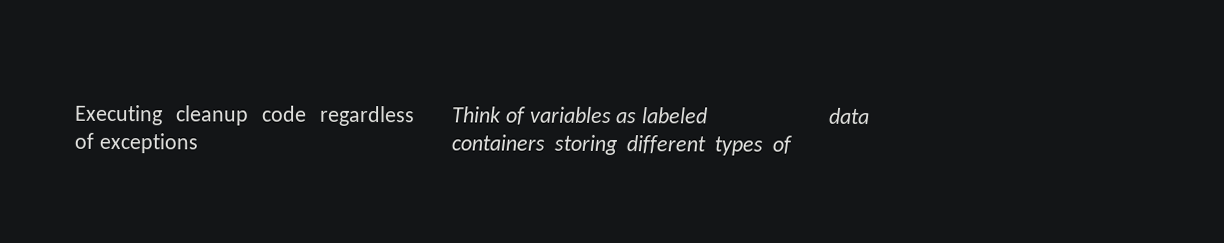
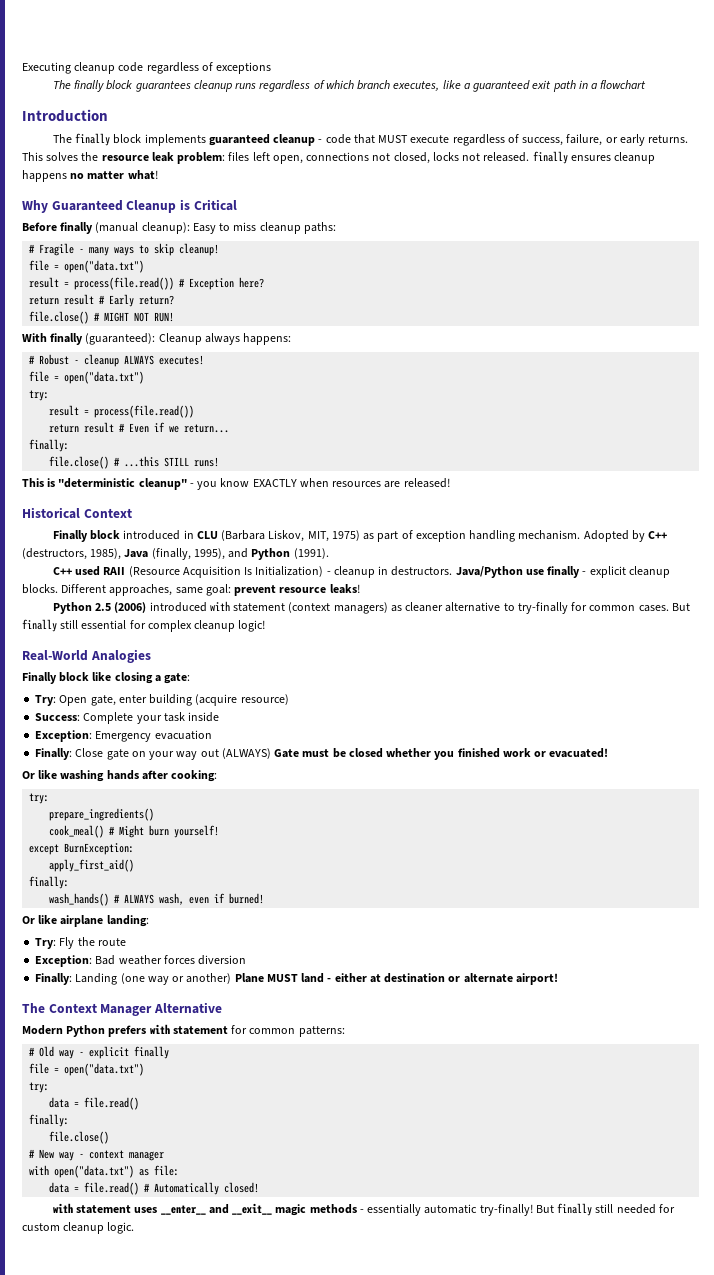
- Think of variables as labeled containers storing different types of data
+ The finally block guarantees cleanup runs regardless of which branch executes, like a guaranteed exit path in a flowchart
+ Introduction
+ The finally block implements guaranteed cleanup - code that MUST execute regardless of success, failure, or early returns. This solves the resource leak problem: files left open, connections not closed, locks not released. finally ensures cleanup happens no matter what!
+ Why Guaranteed Cleanup is Critical
+ Before finally (manual cleanup): Easy to miss cleanup paths:
+ # Fragile - many ways to skip cleanup!
+ file = open("data.txt")
+ result = process(file.read()) # Exception here?
+ return result # Early return?
+ file.close() # MIGHT NOT RUN!
+ With finally (guaranteed): Cleanup always happens:
+ # Robust - cleanup ALWAYS executes!
+ file = open("data.txt")
+ try:
+ result = process(file.read())
+ return result # Even if we return...
+ finally:
+ file.close() # ...this STILL runs!
+ This is "deterministic cleanup" - you know EXACTLY when resources are released!
+ Historical Context
+ Finally block introduced in CLU (Barbara Liskov, MIT, 1975) as part of exception handling mechanism. Adopted by C++ (destructors, 1985), Java (finally, 1995), and Python (1991).
+ C++ used RAII (Resource Acquisition Is Initialization) - cleanup in destructors. Java/Python use finally - explicit cleanup blocks. Different approaches, same goal: prevent resource leaks!
+ Python 2.5 (2006) introduced with statement (context managers) as cleaner alternative to try-finally for common cases. But finally still essential for complex cleanup logic!
+ Real-World Analogies
+ Finally block like closing a gate:
+ Try: Open gate, enter building (acquire resource)
+ Success: Complete your task inside
+ Exception: Emergency evacuation
+ Finally: Close gate on your way out (ALWAYS) Gate must be closed whether you finished work or evacuated!
+ Or like washing hands after cooking:
+ try:
+ prepare_ingredients()
+ cook_meal() # Might burn yourself!
+ except BurnException:
+ apply_first_aid()
+ finally:
+ wash_hands() # ALWAYS wash, even if burned!
+ Or like airplane landing:
+ Try: Fly the route
+ Exception: Bad weather forces diversion
+ Finally: Landing (one way or another) Plane MUST land - either at destination or alternate airport!
+ The Context Manager Alternative
+ Modern Python prefers with statement for common patterns:
+ # Old way - explicit finally
+ file = open("data.txt")
+ try:
+ data = file.read()
+ finally:
+ file.close()
+ # New way - context manager
+ with open("data.txt") as file:
+ data = file.read() # Automatically closed!
+ with statement uses __enter__ and __exit__ magic methods - essentially automatic try-finally! But finally still needed for custom cleanup logic.

